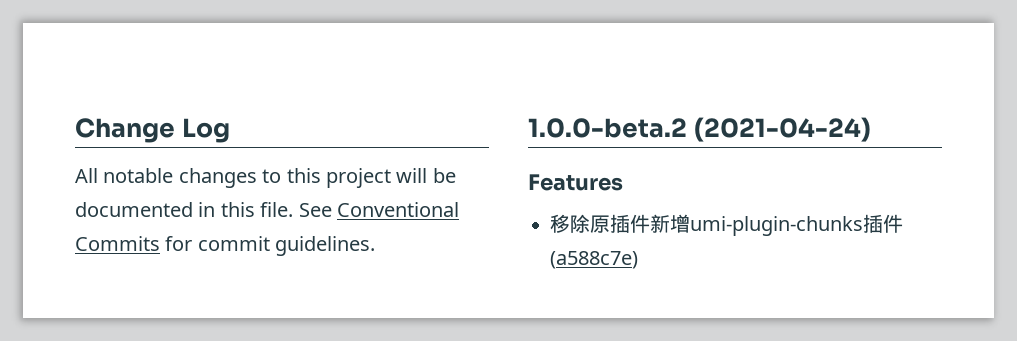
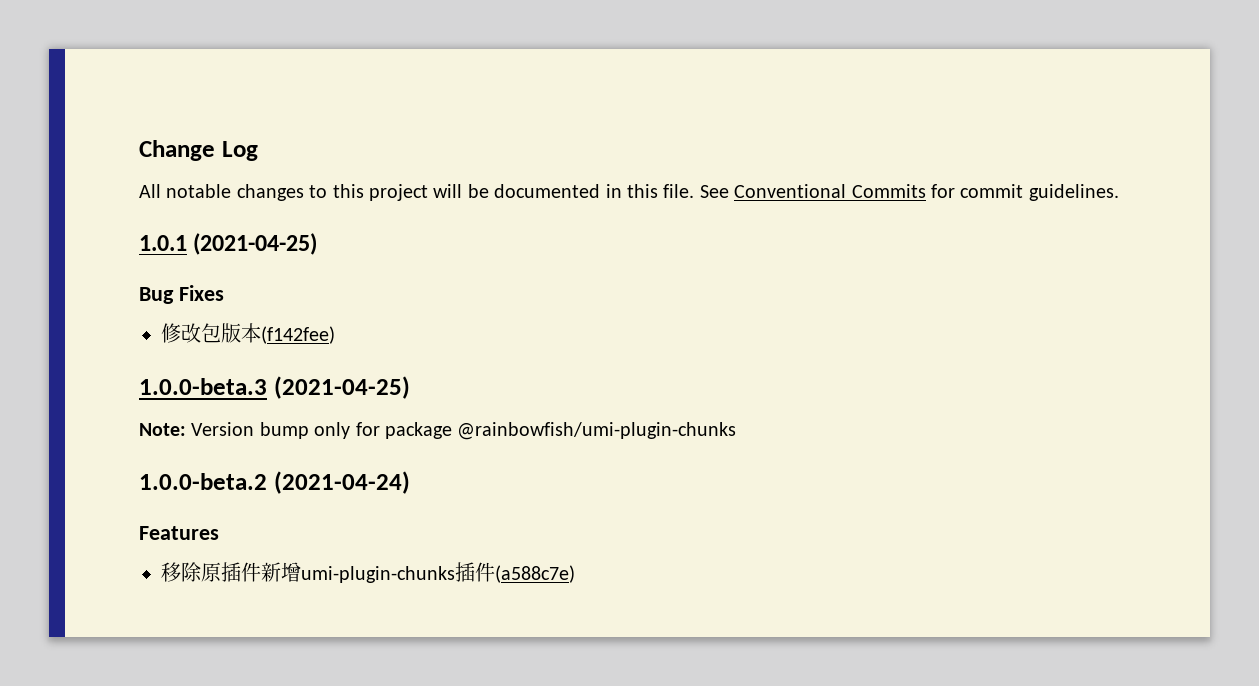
+ 1.0.1 (2021-04-25)
+ Bug Fixes
+ 修改包版本(f142fee)
+ 1.0.0-beta.3 (2021-04-25)
+ Note: Version bump only for package @rainbowfish/umi-plugin-chunks

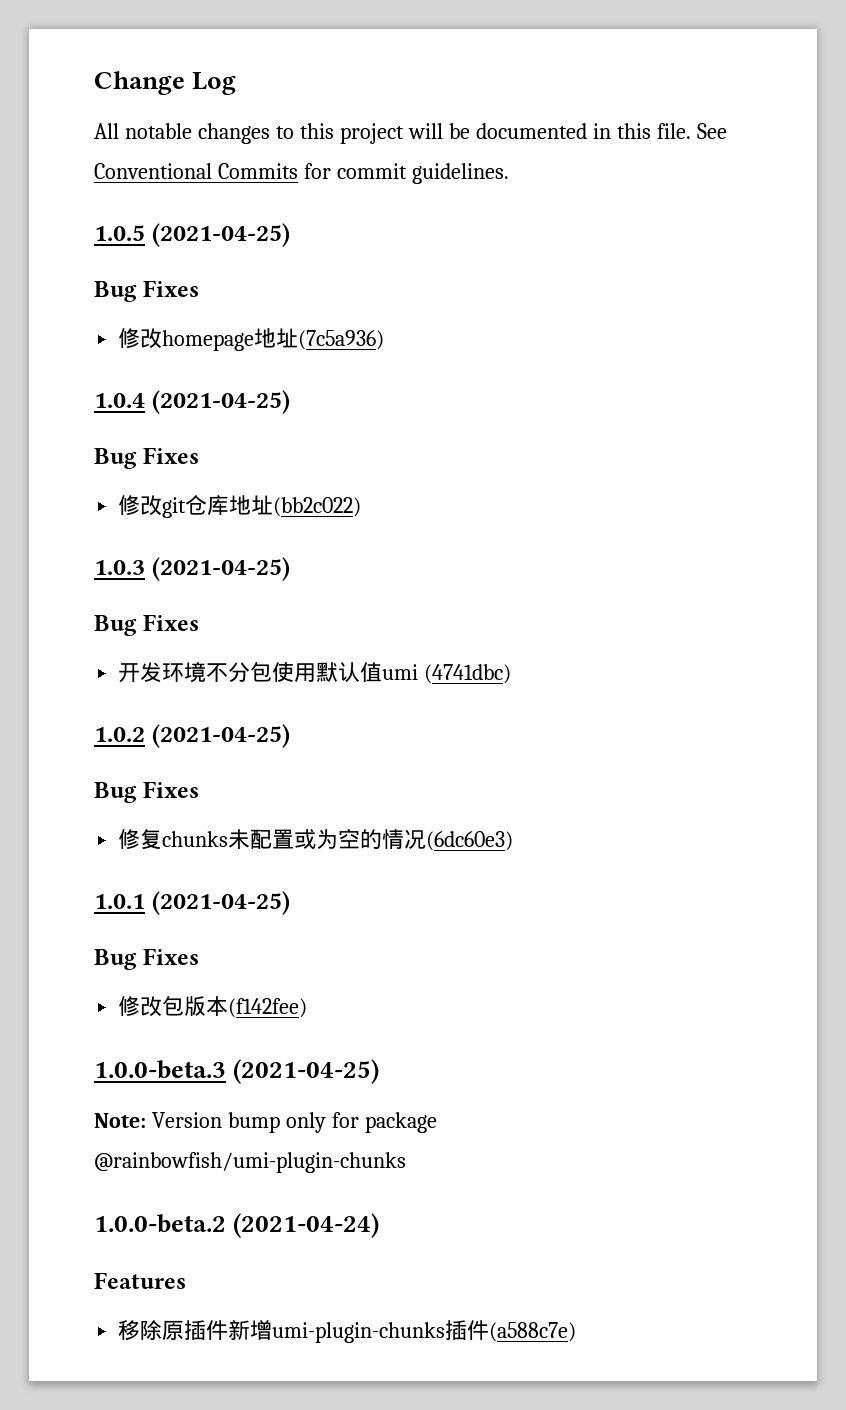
+ 1.0.5 (2021-04-25)
+ Bug Fixes
+ 修改homepage地址(7c5a936)
+ 1.0.4 (2021-04-25)
+ Bug Fixes
+ 修改git仓库地址(bb2c022)
+ 1.0.3 (2021-04-25)
+ Bug Fixes
+ 开发环境不分包使用默认值umi (4741dbc)
+ 1.0.2 (2021-04-25)
+ Bug Fixes
+ 修复chunks未配置或为空的情况(6dc60e3)

